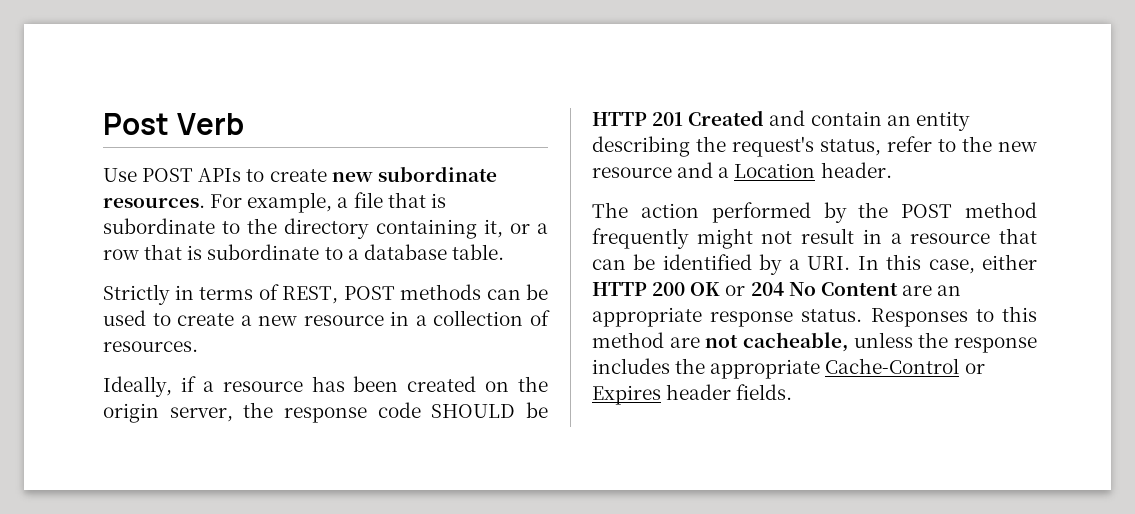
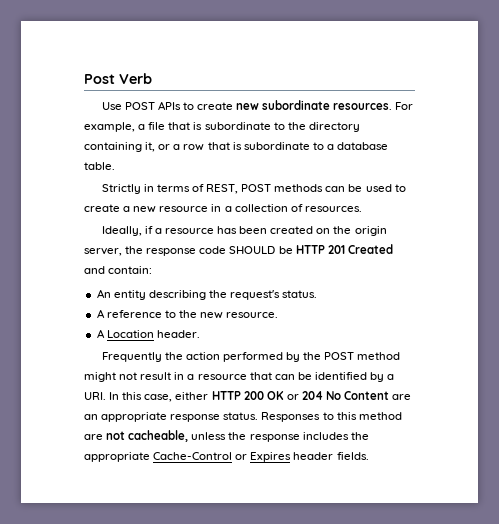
- Ideally, if a resource has been created on the origin server, the response code SHOULD be HTTP 201 Created and contain an entity describing the request's status, refer to the new resource and a Location header.
+ Ideally, if a resource has been created on the origin server, the response code SHOULD be HTTP 201 Created and contain:
+ An entity describing the request's status.
+ A reference to the new resource.
+ A Location header.
- The action performed by the POST method frequently might not result in a resource that can be identified by a URI. In this case, either HTTP 200 OK or 204 No Content are an appropriate response status.
+ Frequently the action performed by the POST method might not result in a resource that can be identified by a URI. In this case, either HTTP 200 OK or 204 No Content are an appropriate response status.

